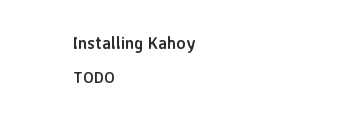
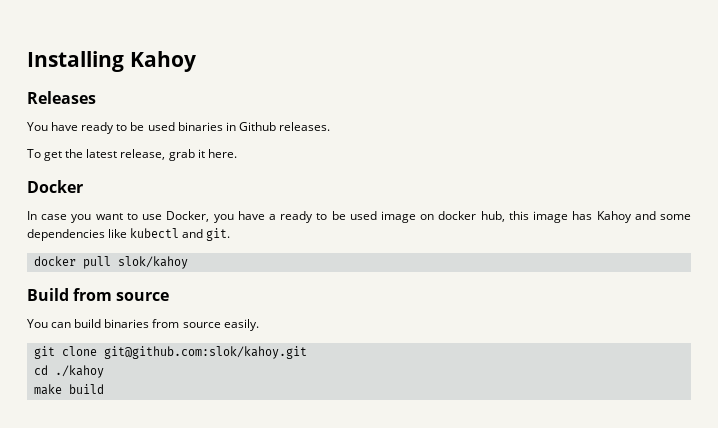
- TODO
+ Releases
+ You have ready to be used binaries in Github releases.
+ To get the latest release, grab it here.
+ Docker
+ In case you want to use Docker, you have a ready to be used image on docker hub, this image has Kahoy and some dependencies like kubectl and git.
+ docker pull slok/kahoy
+ Build from source
+ You can build binaries from source easily.
+ git clone git@github.com:slok/kahoy.git
+ cd ./kahoy
+ make build

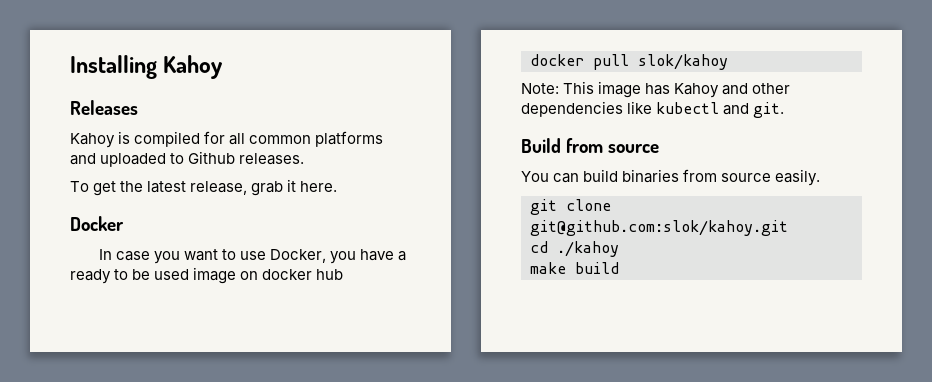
- You have ready to be used binaries in Github releases.
+ Kahoy is compiled for all common platforms and uploaded to Github releases.
- In case you want to use Docker, you have a ready to be used image on docker hub, this image has Kahoy and some dependencies like kubectl and git.
+ In case you want to use Docker, you have a ready to be used image on docker hub
+ docker pull slok/kahoy
+ Note: This image has Kahoy and other dependencies like kubectl and git.
- docker pull slok/kahoy

